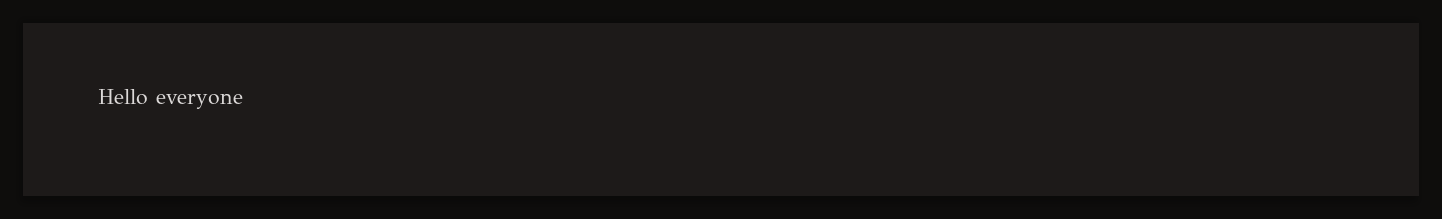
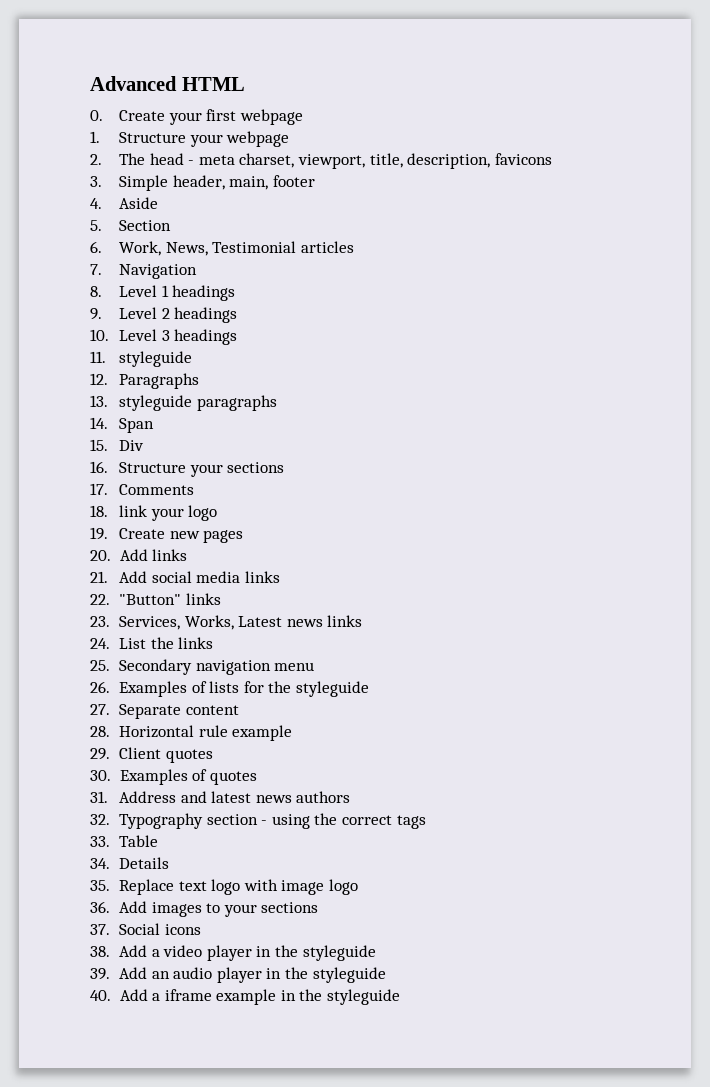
- Hello everyone
+ Advanced HTML
+ 0. Create your first webpage
+ 1. Structure your webpage
+ 2. The head - meta charset, viewport, title, description, favicons
+ 3. Simple header, main, footer
+ 4. Aside
+ 5. Section
+ 6. Work, News, Testimonial articles
+ 7. Navigation
+ 8. Level 1 headings
+ 9. Level 2 headings
+ 10. Level 3 headings
+ 11. styleguide
+ 12. Paragraphs
+ 13. styleguide paragraphs
+ 14. Span
+ 15. Div
+ 16. Structure your sections
+ 17. Comments
+ 18. link your logo
+ 19. Create new pages
+ 20. Add links
+ 21. Add social media links
+ 22. "Button" links
+ 23. Services, Works, Latest news links
+ 24. List the links
+ 25. Secondary navigation menu
+ 26. Examples of lists for the styleguide
+ 27. Separate content
+ 28. Horizontal rule example
+ 29. Client quotes
+ 30. Examples of quotes
+ 31. Address and latest news authors
+ 32. Typography section - using the correct tags
+ 33. Table
+ 34. Details
+ 35. Replace text logo with image logo
+ 36. Add images to your sections
+ 37. Social icons
+ 38. Add a video player in the styleguide
+ 39. Add an audio player in the styleguide
+ 40. Add a iframe example in the styleguide

